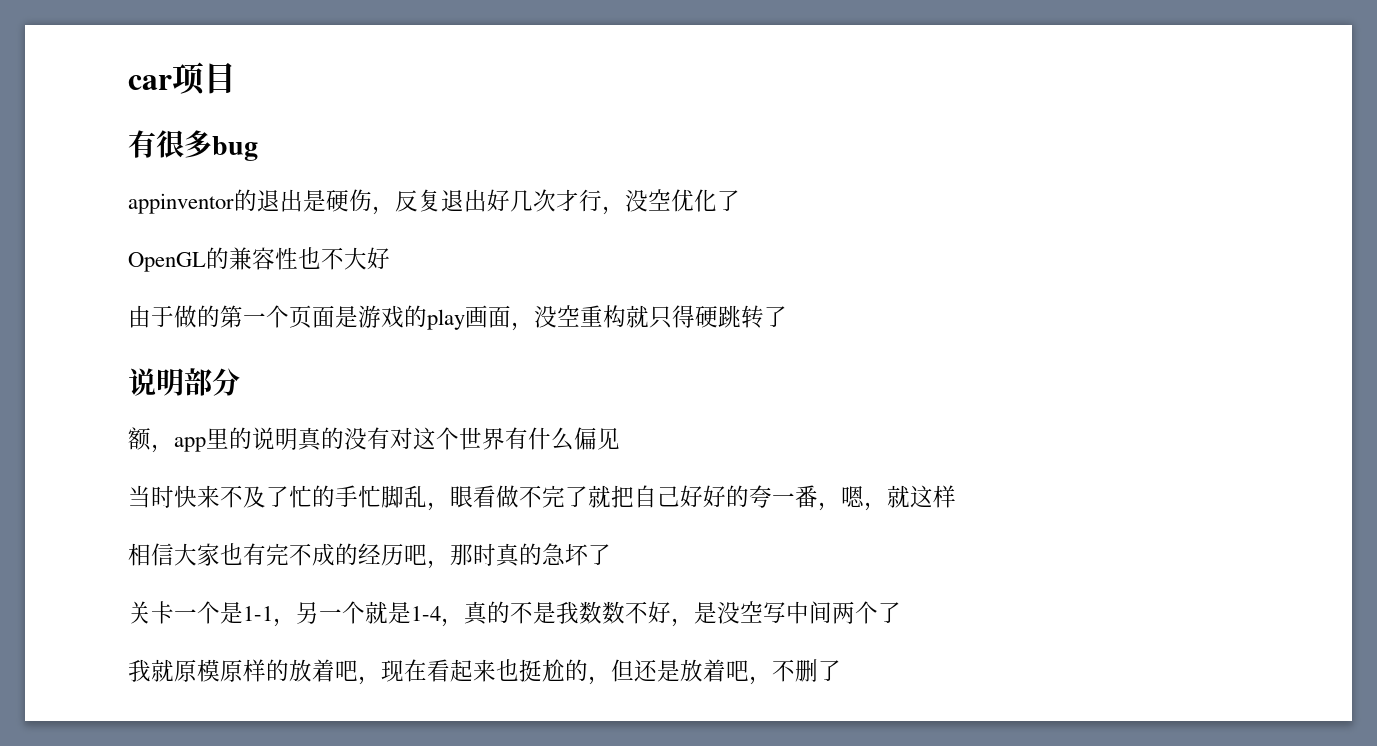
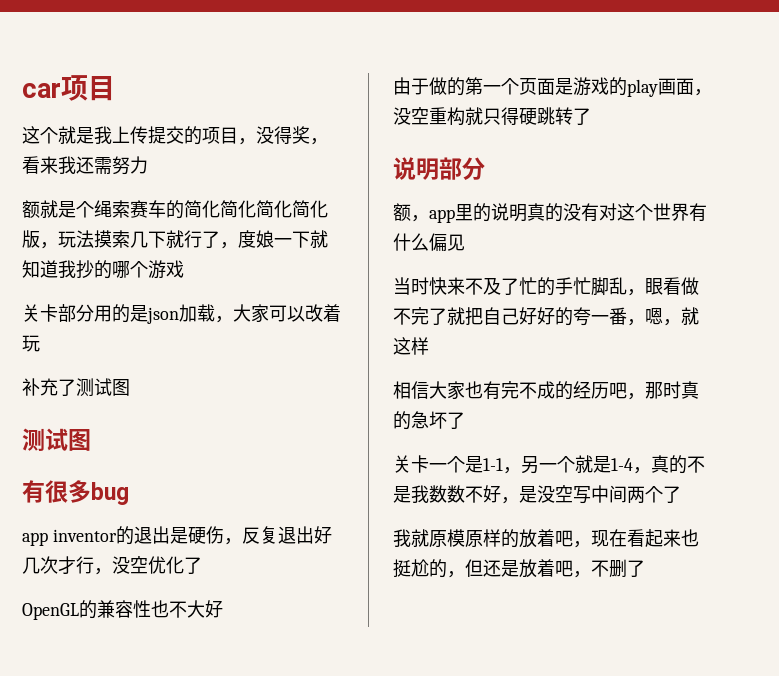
+ 这个就是我上传提交的项目，没得奖，看来我还需努力
+ 额就是个绳索赛车的简化简化简化简化版，玩法摸索几下就行了，度娘一下就知道我抄的哪个游戏
+ 关卡部分用的是json加载，大家可以改着玩
+ 补充了测试图
+ 测试图
- appinventor的退出是硬伤，反复退出好几次才行，没空优化了
+ app inventor的退出是硬伤，反复退出好几次才行，没空优化了

